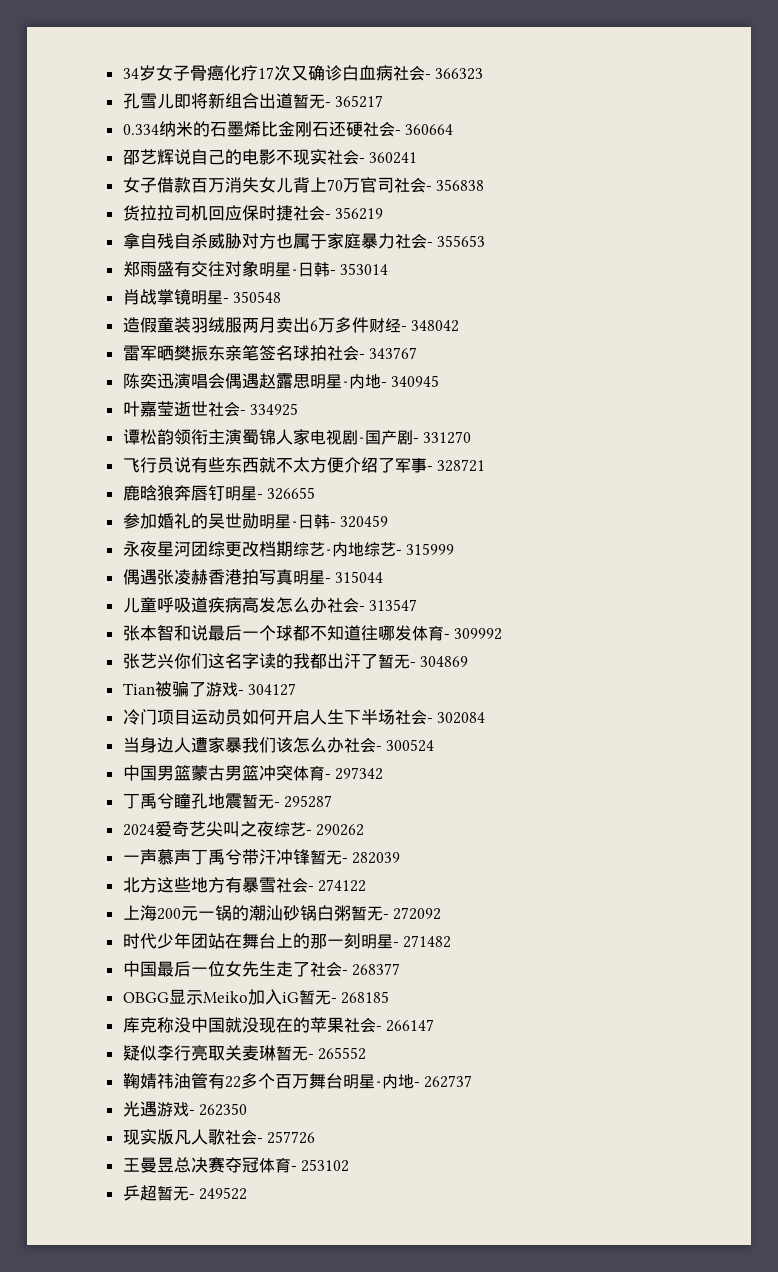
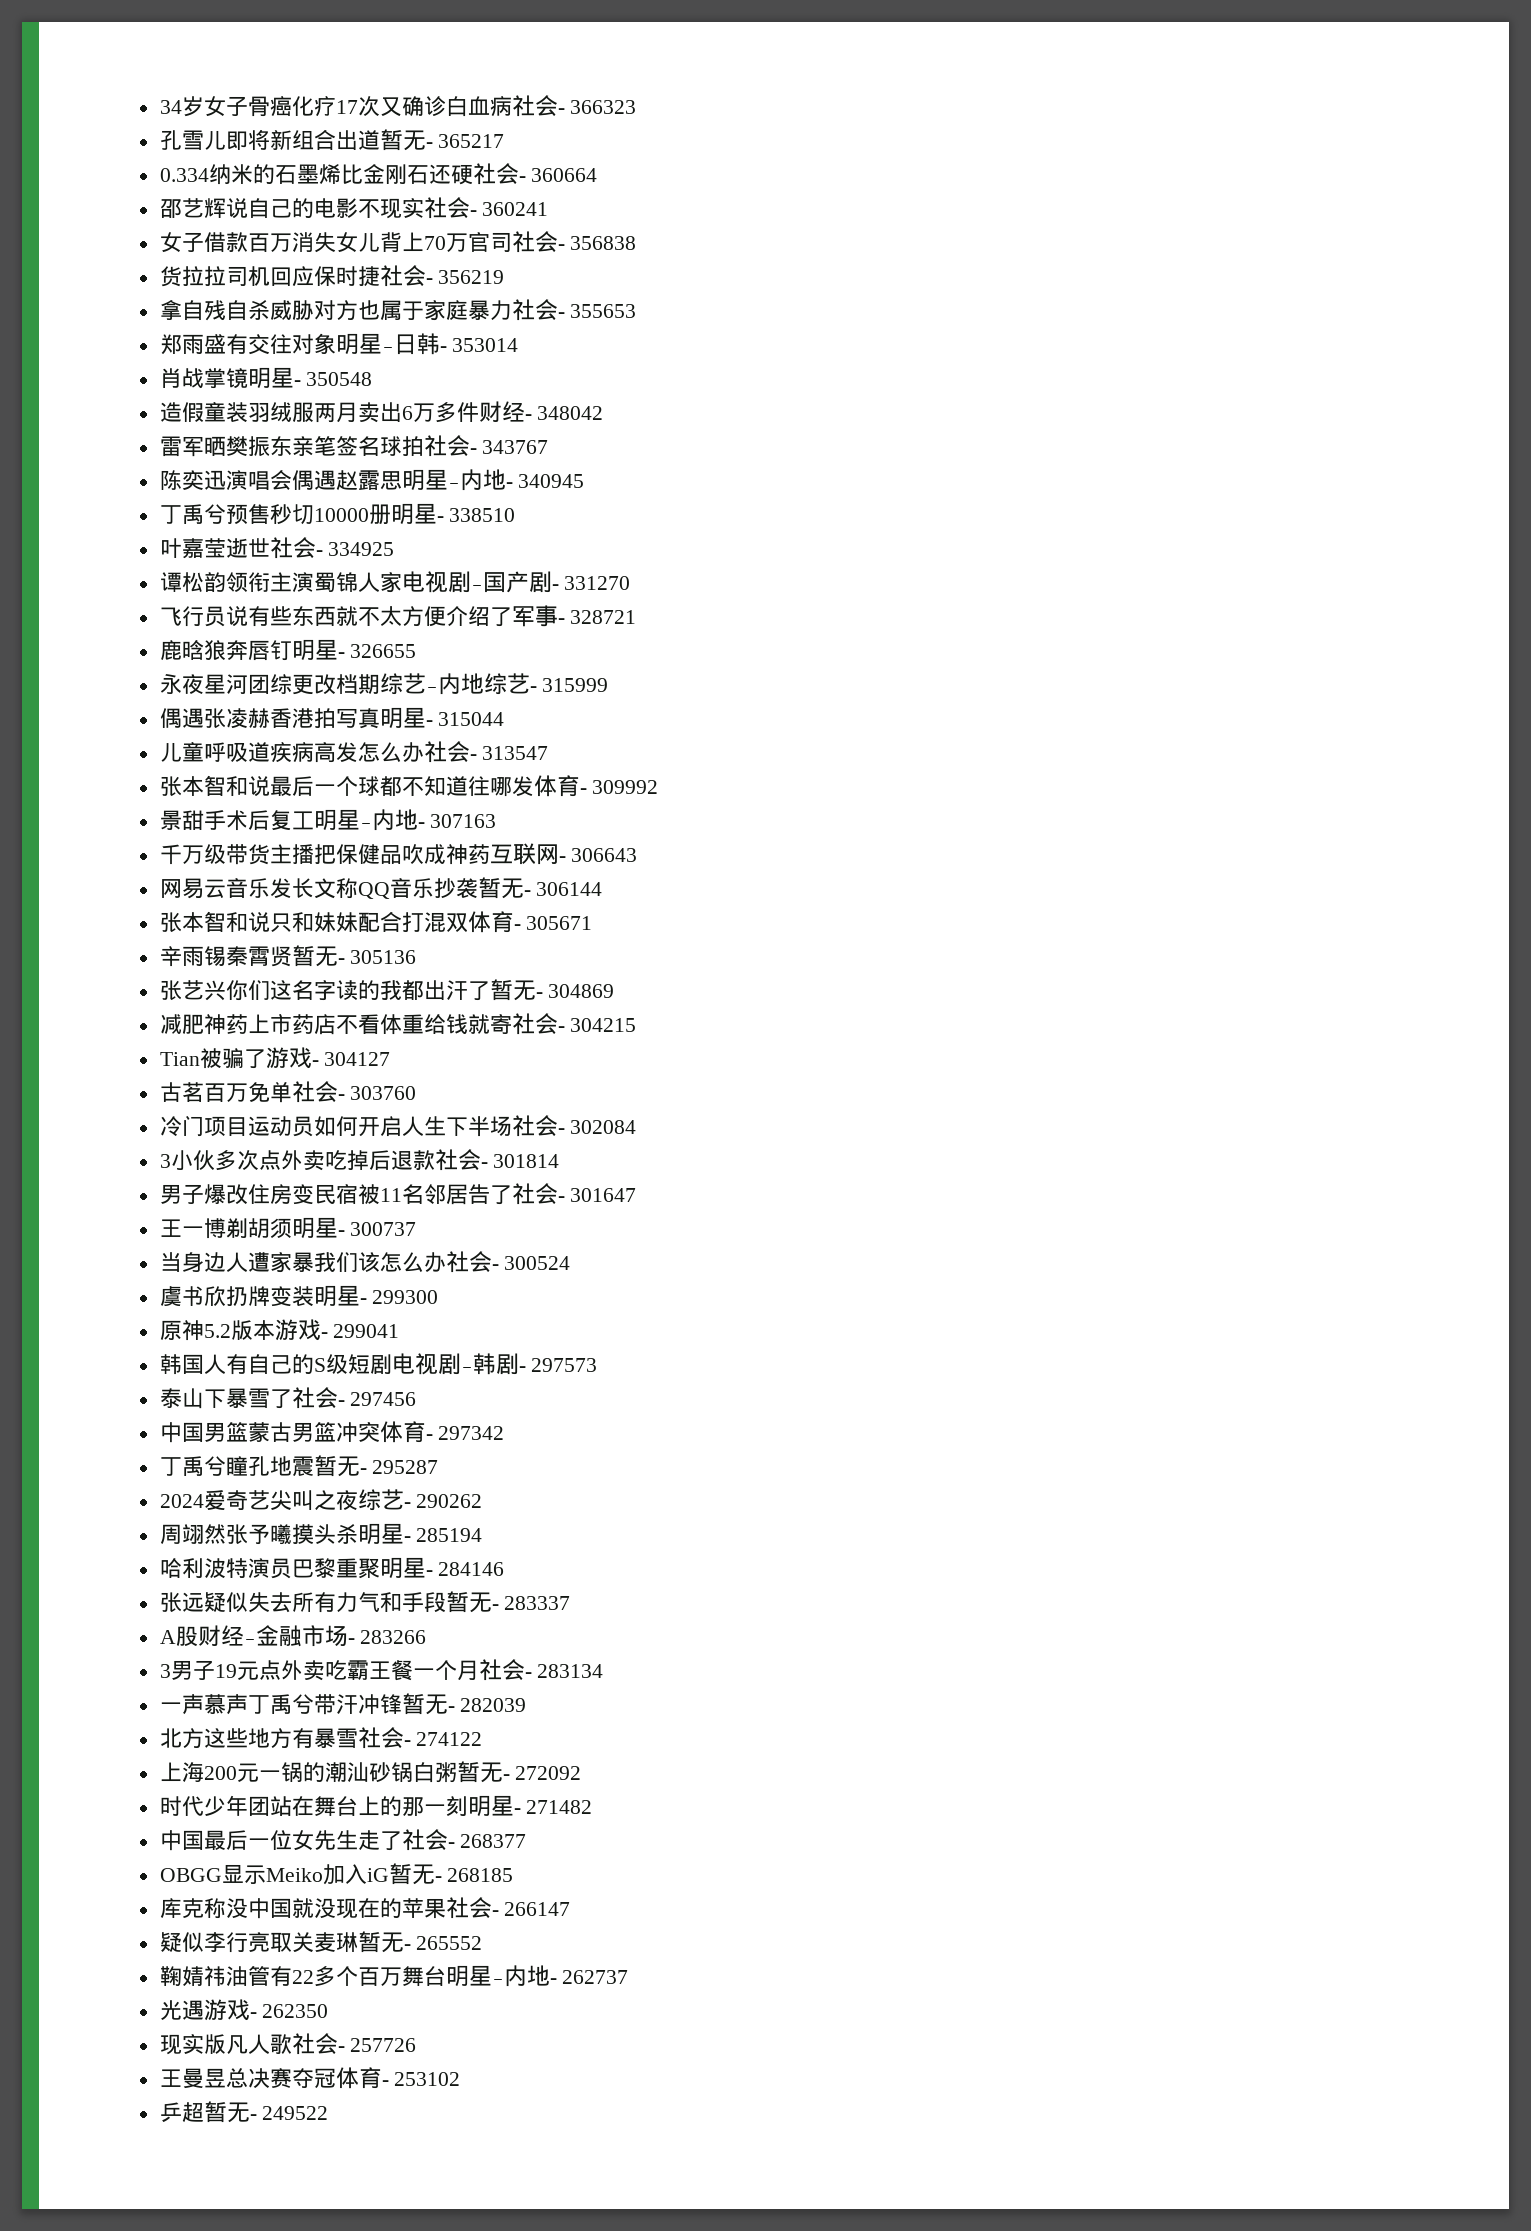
+ 丁禹兮预售秒切10000册明星- 338510
- 参加婚礼的吴世勋明星-日韩- 320459
+ 景甜手术后复工明星-内地- 307163
+ 千万级带货主播把保健品吹成神药互联网- 306643
+ 网易云音乐发长文称QQ音乐抄袭暂无- 306144
+ 张本智和说只和妹妹配合打混双体育- 305671
+ 辛雨锡秦霄贤暂无- 305136
+ 减肥神药上市药店不看体重给钱就寄社会- 304215
+ 古茗百万免单社会- 303760
+ 3小伙多次点外卖吃掉后退款社会- 301814
+ 男子爆改住房变民宿被11名邻居告了社会- 301647
+ 王一博剃胡须明星- 300737
+ 虞书欣扔牌变装明星- 299300
+ 原神5.2版本游戏- 299041
+ 韩国人有自己的S级短剧电视剧-韩剧- 297573
+ 泰山下暴雪了社会- 297456
+ 周翊然张予曦摸头杀明星- 285194
+ 哈利波特演员巴黎重聚明星- 284146
+ 张远疑似失去所有力气和手段暂无- 283337
+ A股财经-金融市场- 283266
+ 3男子19元点外卖吃霸王餐一个月社会- 283134

